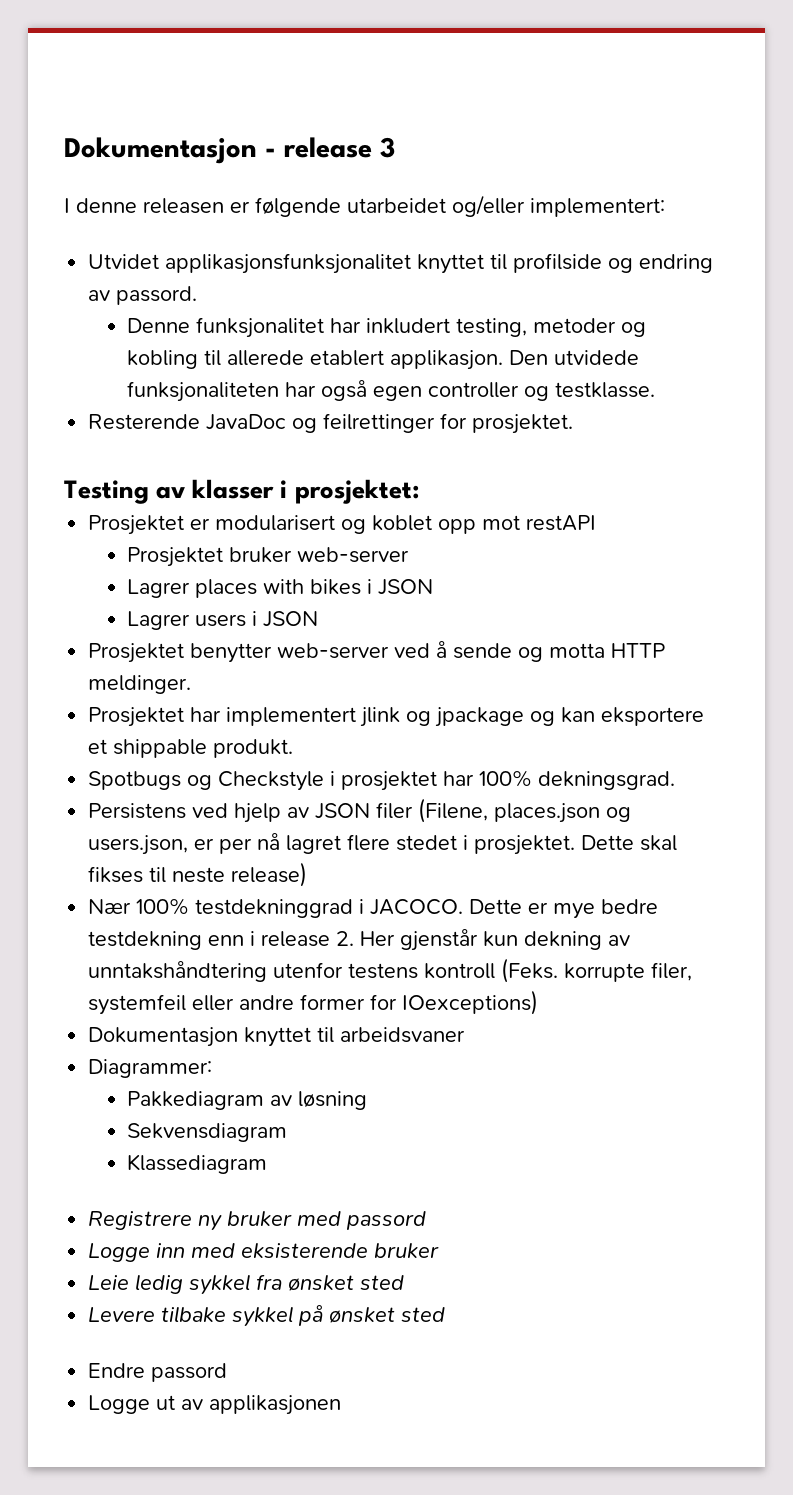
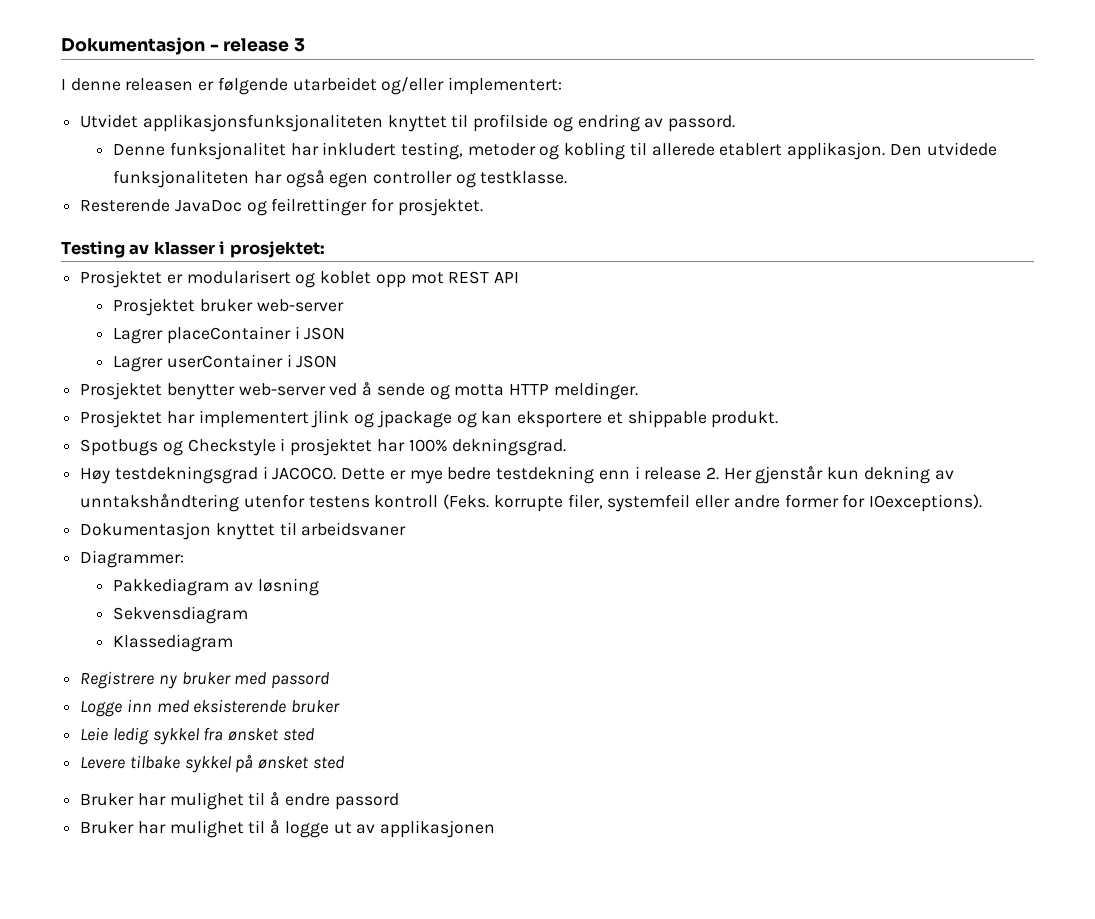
- Utvidet applikasjonsfunksjonalitet knyttet til profilside og endring av passord.
+ Utvidet applikasjonsfunksjonaliteten knyttet til profilside og endring av passord.
- Prosjektet er modularisert og koblet opp mot restAPI
+ Prosjektet er modularisert og koblet opp mot REST API
- Lagrer places with bikes i JSON
+ Lagrer placeContainer i JSON
- Lagrer users i JSON
+ Lagrer userContainer i JSON
- Persistens ved hjelp av JSON filer (Filene, places.json og users.json, er per nå lagret flere stedet i prosjektet. Dette skal fikses til neste release)
- Nær 100% testdekninggrad i JACOCO.
+ Høy testdekningsgrad i JACOCO.
- Dette er mye bedre testdekning enn i release 2. Her gjenstår kun dekning av unntakshåndtering utenfor testens kontroll (Feks. korrupte filer, systemfeil eller andre former for IOexceptions)
+ Dette er mye bedre testdekning enn i release 2. Her gjenstår kun dekning av unntakshåndtering utenfor testens kontroll (Feks. korrupte filer, systemfeil eller andre former for IOexceptions).
- Endre passord
- Logge ut av applikasjonen
+ Bruker har mulighet til å endre passord
+ Bruker har mulighet til å logge ut av applikasjonen

